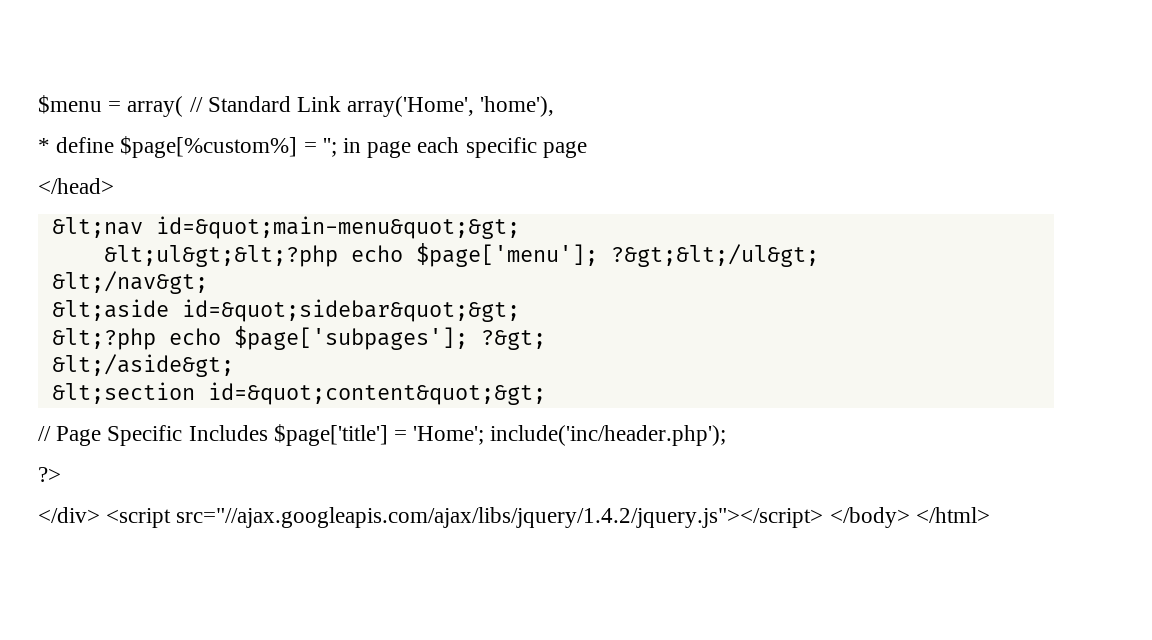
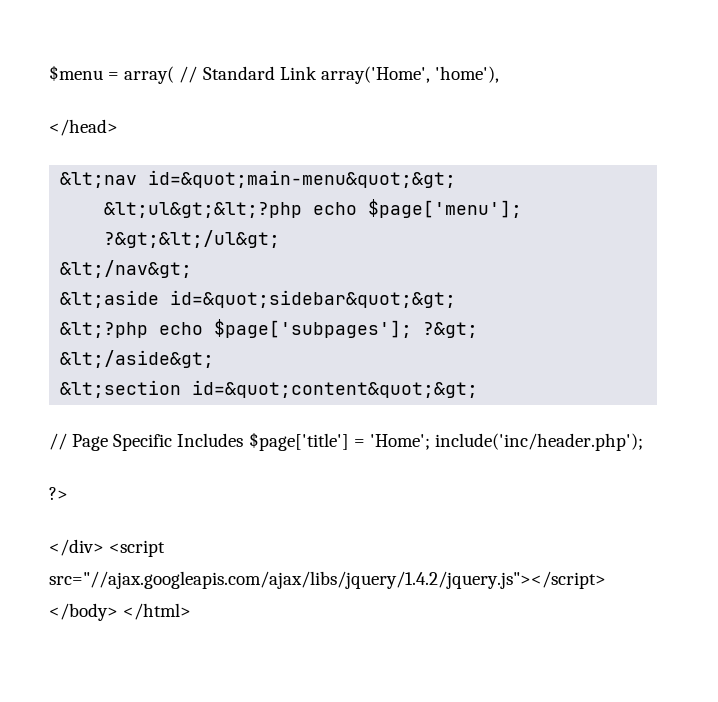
- * define $page[%custom%] = ''; in page each specific page

